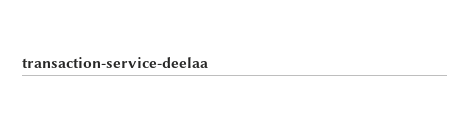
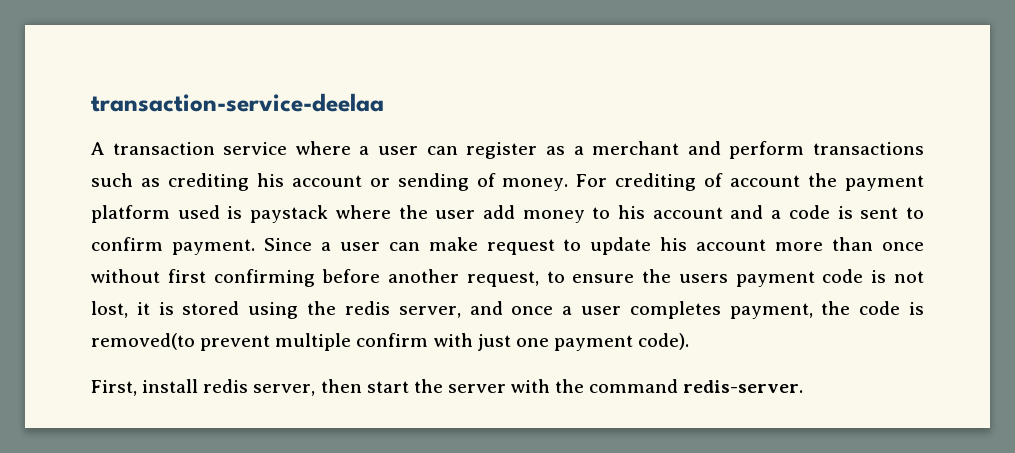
+ A transaction service where a user can register as a merchant and perform transactions such as crediting his account or sending of money. For crediting of account the payment platform used is paystack where the user add money to his account and a code is sent to confirm payment. Since a user can make request to update his account more than once without first confirming before another request, to ensure the users payment code is not lost, it is stored using the redis server, and once a user completes payment, the code is removed(to prevent multiple confirm with just one payment code).
+ First, install redis server, then start the server with the command redis-server.

